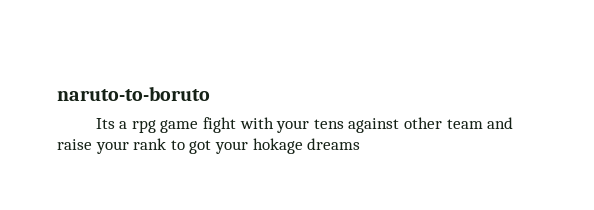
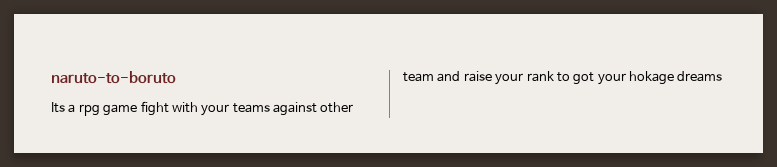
- Its a rpg game fight with your tens against other team and raise your rank to got your hokage dreams
+ Its a rpg game fight with your teams against other team and raise your rank to got your hokage dreams

